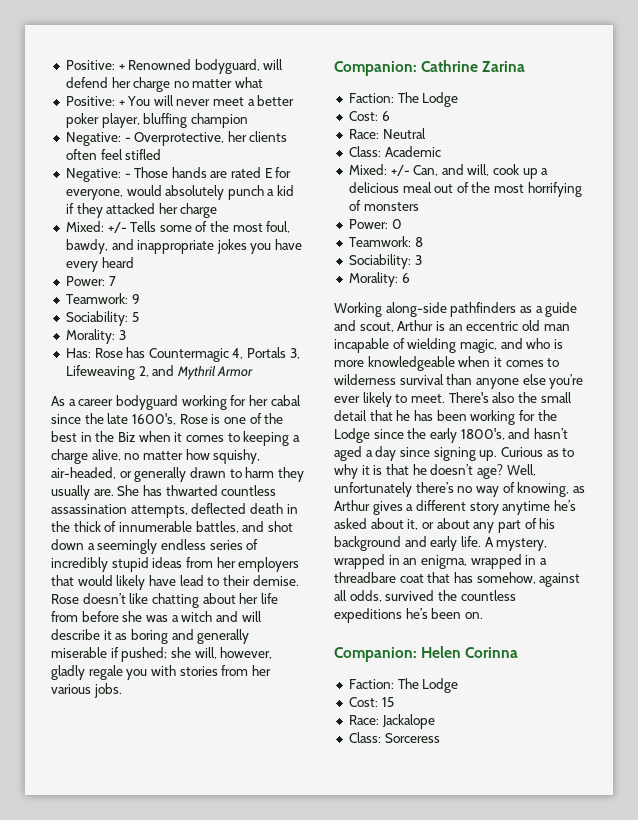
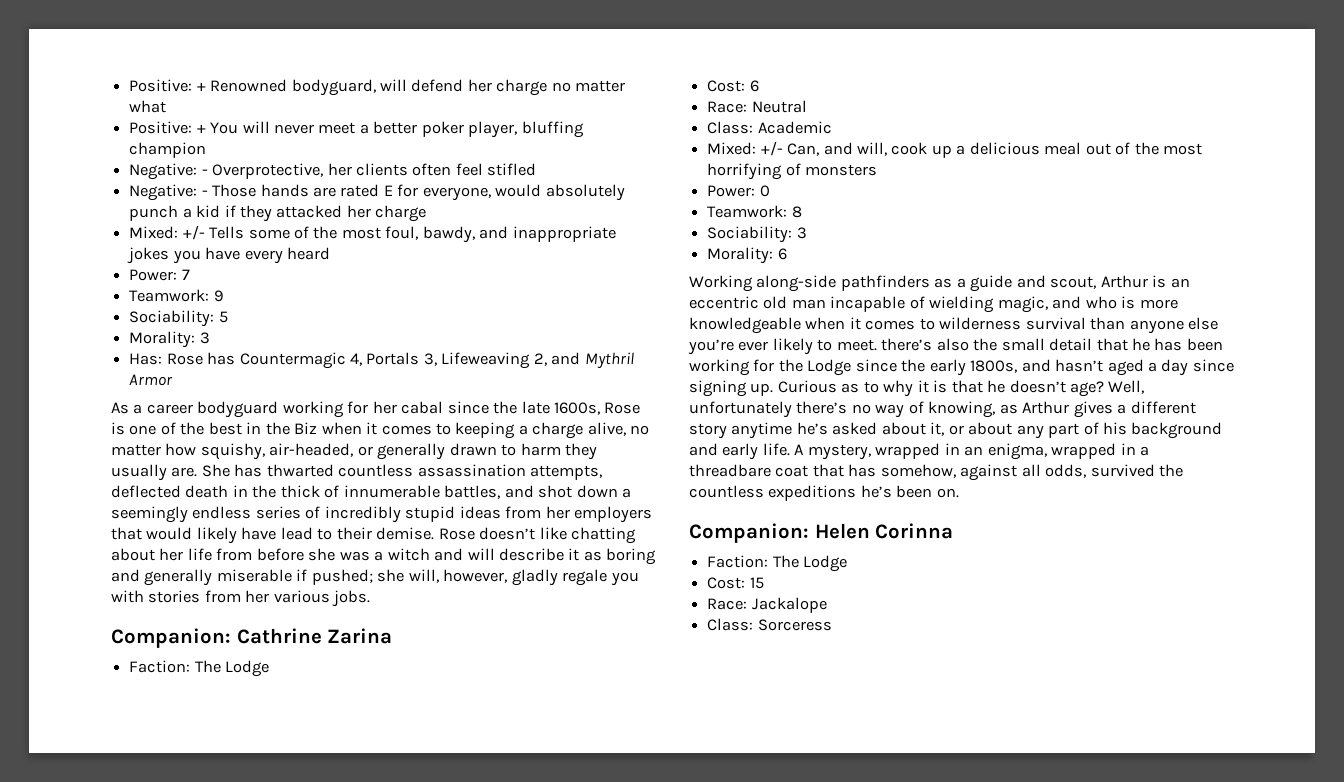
- As a career bodyguard working for her cabal since the late 1600's, Rose is one of the best in the Biz when it comes to keeping a charge alive, no matter how squishy, air-headed, or generally drawn to harm they usually are.
+ As a career bodyguard working for her cabal since the late 1600s, Rose is one of the best in the Biz when it comes to keeping a charge alive, no matter how squishy, air-headed, or generally drawn to harm they usually are.
- Working along-side pathfinders as a guide and scout, Arthur is an eccentric old man incapable of wielding magic, and who is more knowledgeable when it comes to wilderness survival than anyone else you’re ever likely to meet. There's also the small detail that he has been working for the Lodge since the early 1800's, and hasn’t aged a day since signing up.
+ Working along-side pathfinders as a guide and scout, Arthur is an eccentric old man incapable of wielding magic, and who is more knowledgeable when it comes to wilderness survival than anyone else you’re ever likely to meet. there’s also the small detail that he has been working for the Lodge since the early 1800s, and hasn’t aged a day since signing up.

